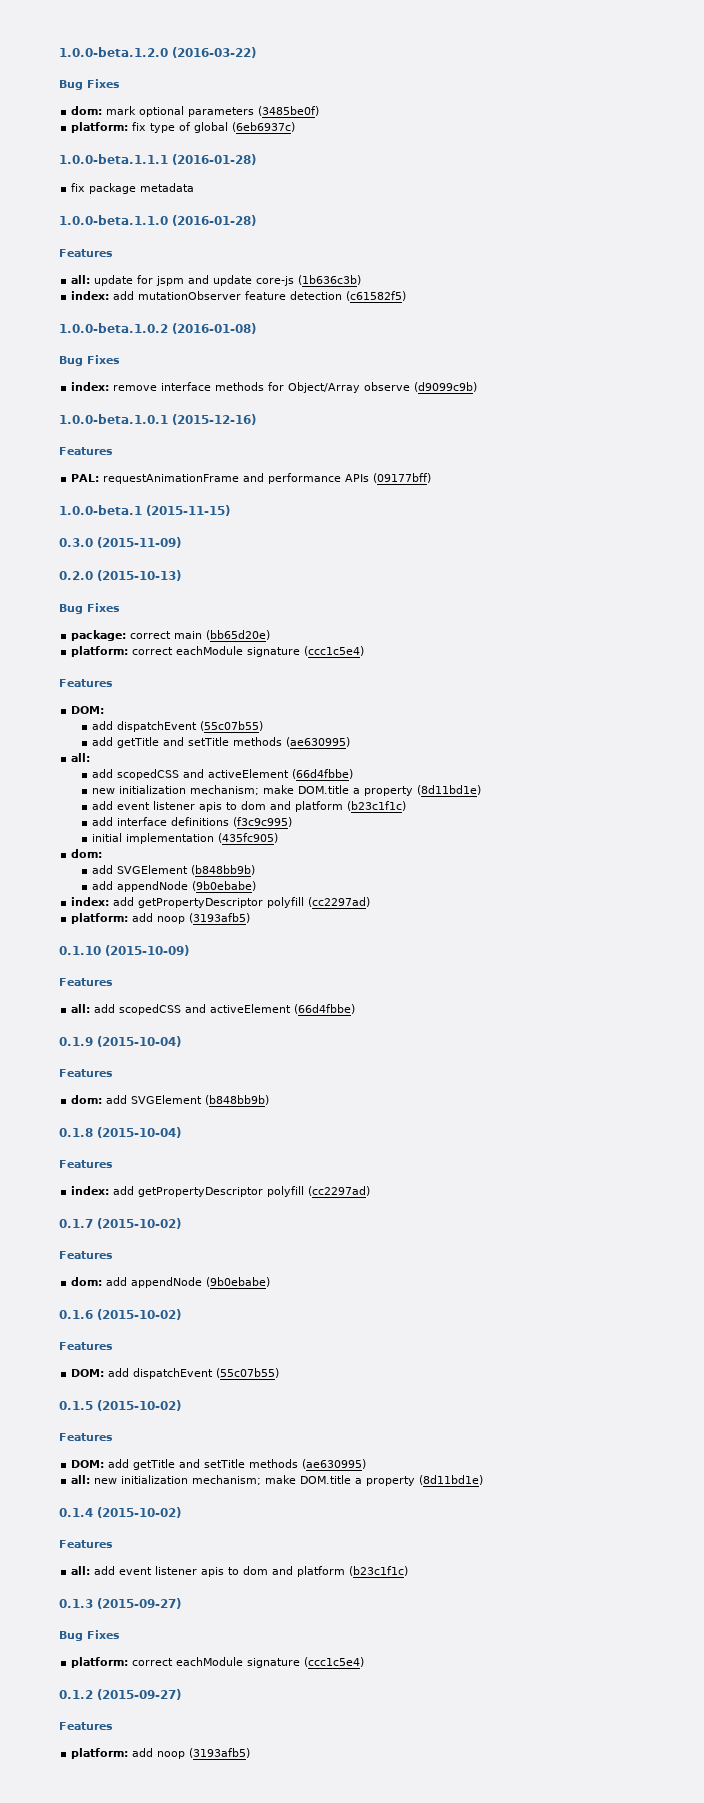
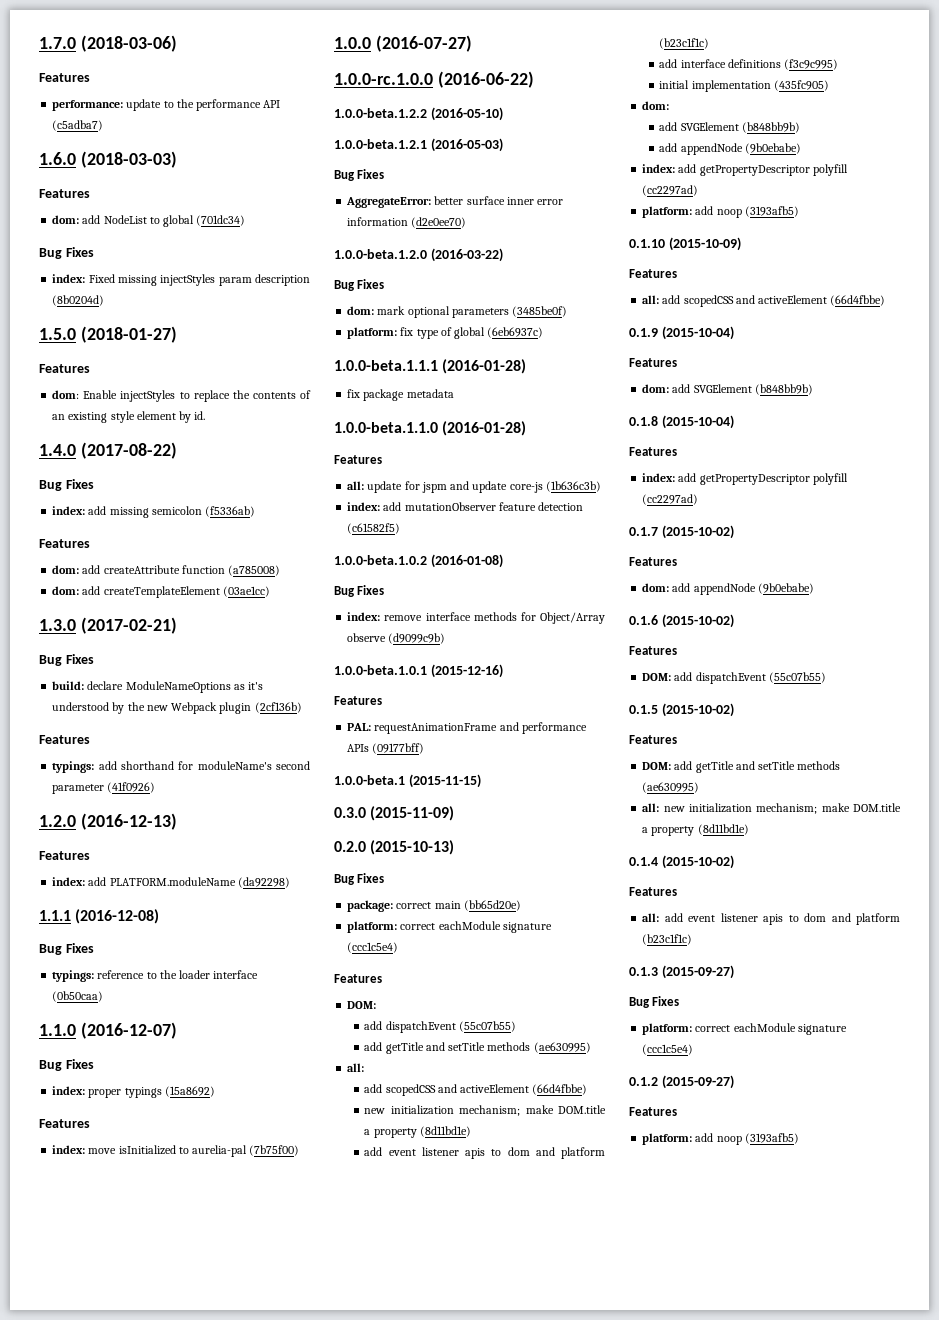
+ 1.7.0 (2018-03-06)
+ Features
+ performance: update to the performance API (c5adba7)
+ 1.6.0 (2018-03-03)
+ Features
+ dom: add NodeList to global (701dc34)
+ Bug Fixes
+ index: Fixed missing injectStyles param description (8b0204d)
+ 1.5.0 (2018-01-27)
+ Features
+ dom: Enable injectStyles to replace the contents of an existing style element by id.
+ 1.4.0 (2017-08-22)
+ Bug Fixes
+ index: add missing semicolon (f5336ab)
+ Features
+ dom: add createAttribute function (a785008)
+ dom: add createTemplateElement (03ae1cc)
+ 1.3.0 (2017-02-21)
+ Bug Fixes
+ build: declare ModuleNameOptions as it's understood by the new Webpack plugin (2cf136b)
+ Features
+ typings: add shorthand for moduleName's second parameter (41f0926)
+ 1.2.0 (2016-12-13)
+ Features
+ index: add PLATFORM.moduleName (da92298)
+ 1.1.1 (2016-12-08)
+ Bug Fixes
+ typings: reference to the loader interface (0b50caa)
+ 1.1.0 (2016-12-07)
+ Bug Fixes
+ index: proper typings (15a8692)
+ Features
+ index: move isInitialized to aurelia-pal (7b75f00)
+ 1.0.0 (2016-07-27)
+ 1.0.0-rc.1.0.0 (2016-06-22)
+ 1.0.0-beta.1.2.2 (2016-05-10)
+ 1.0.0-beta.1.2.1 (2016-05-03)
+ Bug Fixes
+ AggregateError: better surface inner error information (d2e0ee70)

